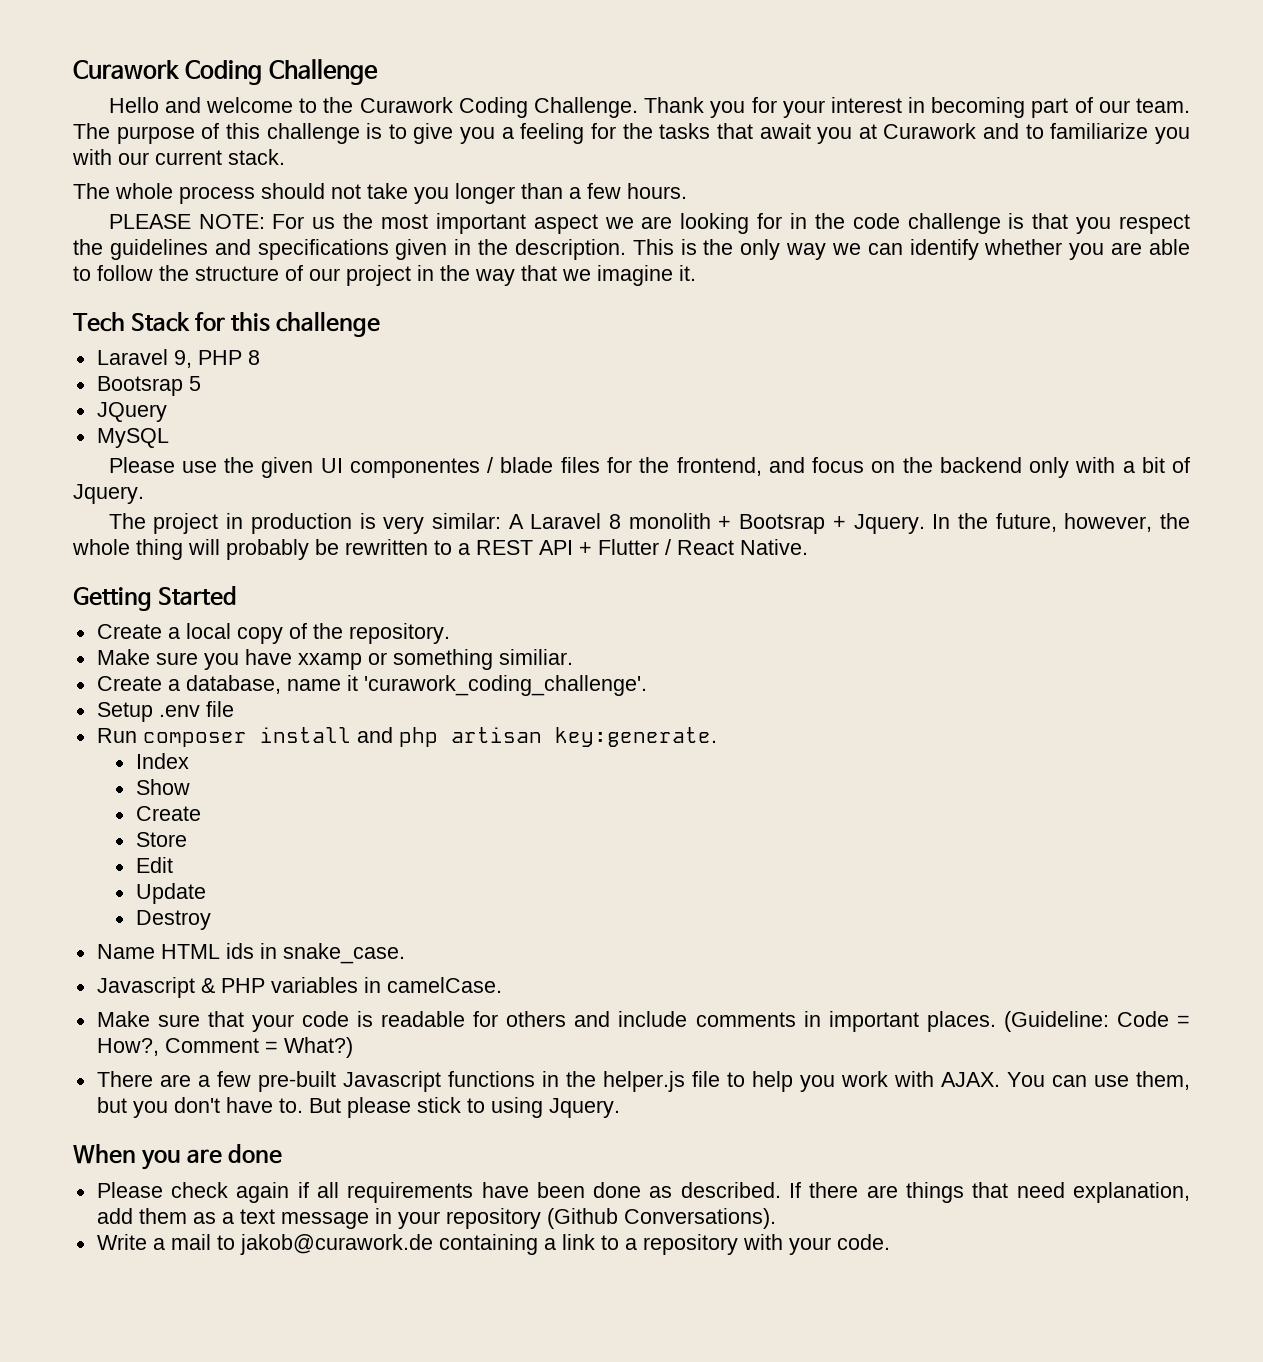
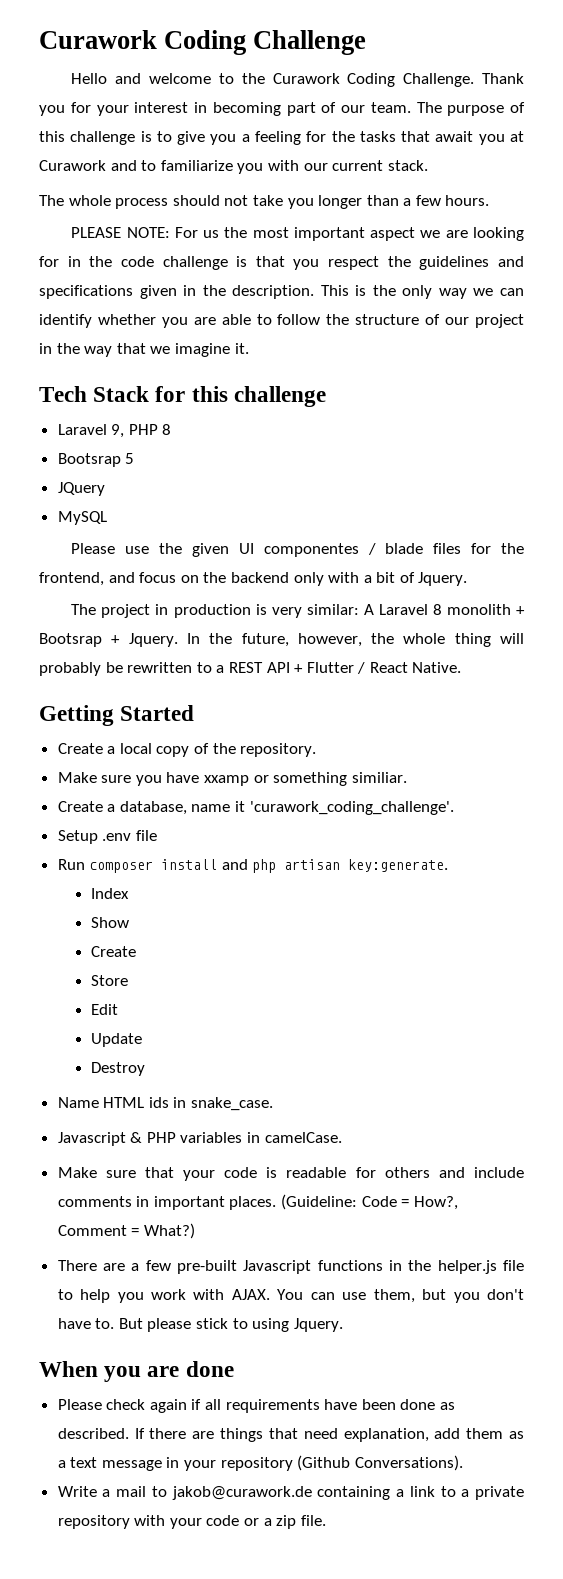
- Write a mail to jakob@curawork.de containing a link to a repository with your code.
+ Write a mail to jakob@curawork.de containing a link to a private repository with your code or a zip file.

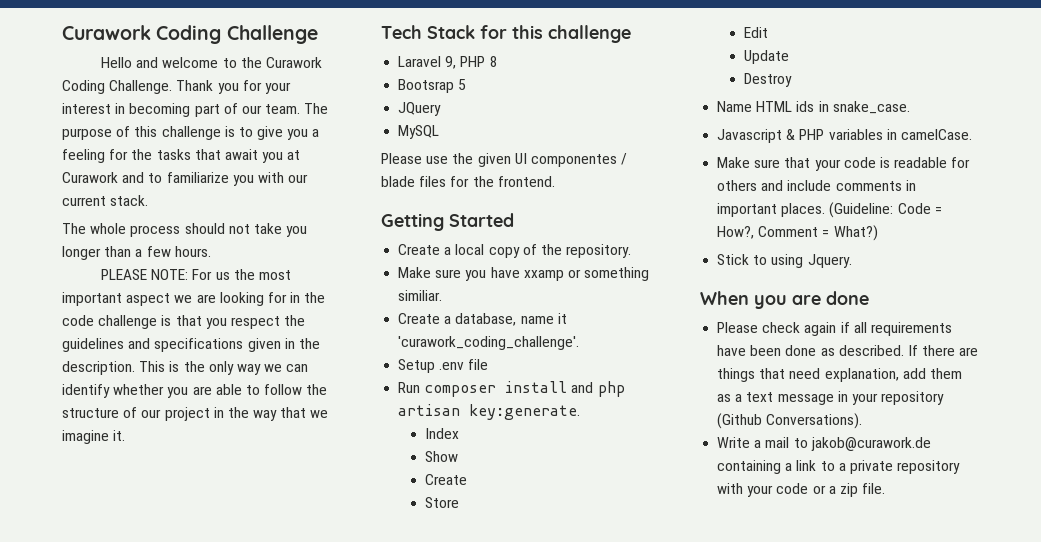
- Please use the given UI componentes / blade files for the frontend, and focus on the backend only with a bit of Jquery.
- The project in production is very similar: A Laravel 8 monolith + Bootsrap + Jquery. In the future, however, the whole thing will probably be rewritten to a REST API + Flutter / React Native.
+ Please use the given UI componentes / blade files for the frontend.
- There are a few pre-built Javascript functions in the helper.js file to help you work with AJAX. You can use them, but you don't have to. But please stick to using Jquery.
+ Stick to using Jquery.

